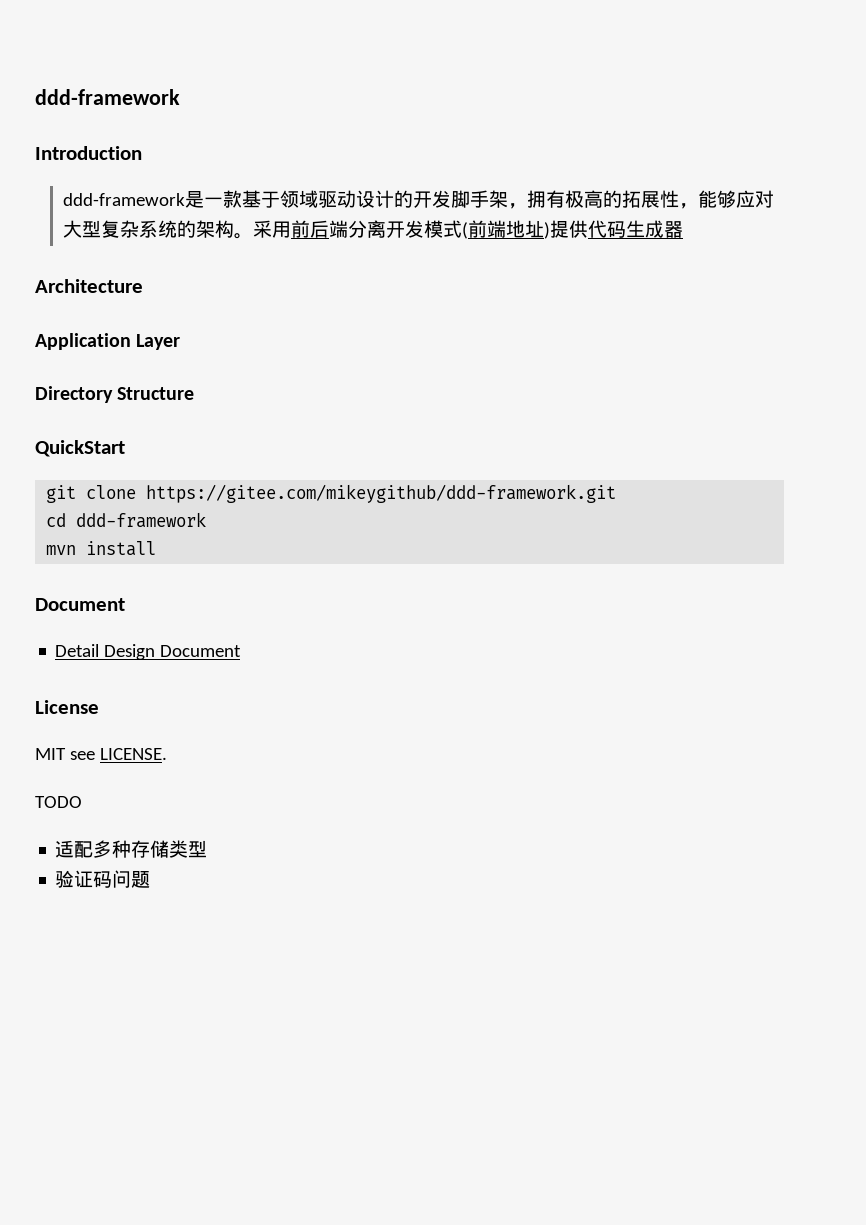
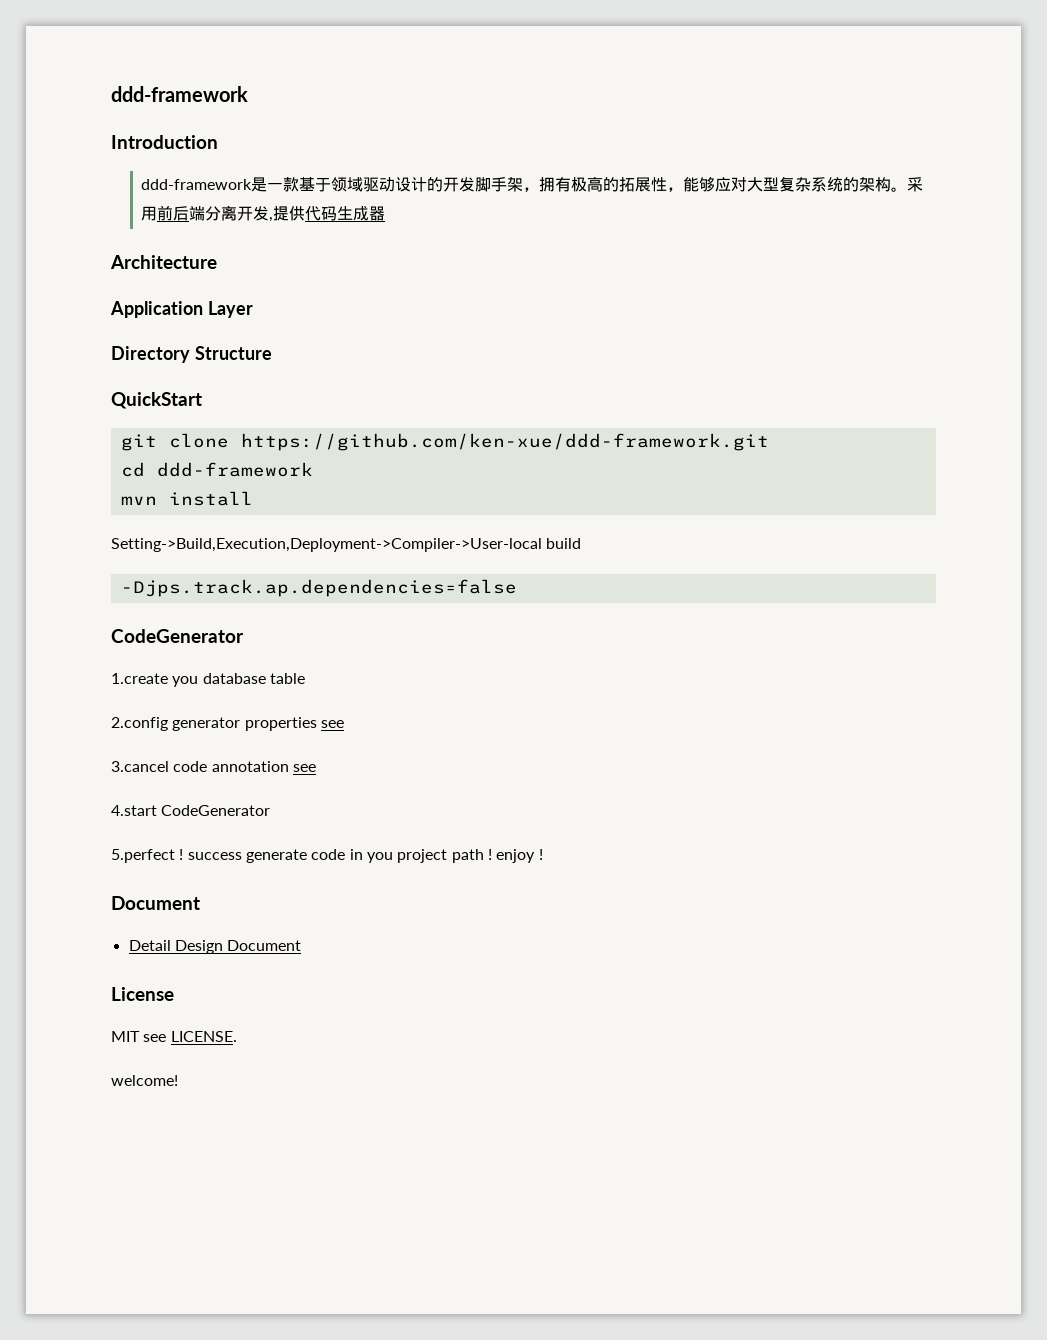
- 采用前后端分离开发模式(前端地址)提供代码生成器
+ 采用前后端分离开发,提供代码生成器
- git clone https://gitee.com/mikeygithub/ddd-framework.git
+ git clone https://github.com/ken-xue/ddd-framework.git
+ Setting->Build,Execution,Deployment->Compiler->User-local build
+ -Djps.track.ap.dependencies=false
+ CodeGenerator
+ 1.create you database table
+ 2.config generator properties see
+ 3.cancel code annotation see
+ 4.start CodeGenerator
+ 5.perfect ! success generate code in you project path ! enjoy !
- TODO
- 适配多种存储类型
- 验证码问题
+ welcome!

